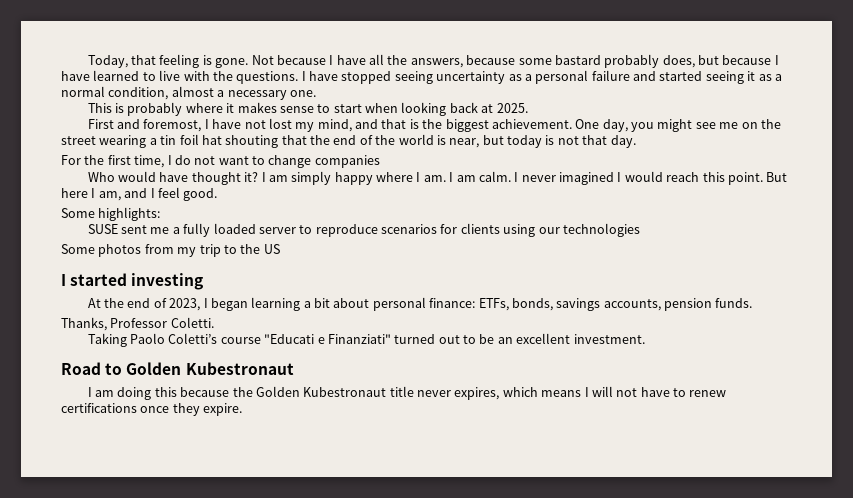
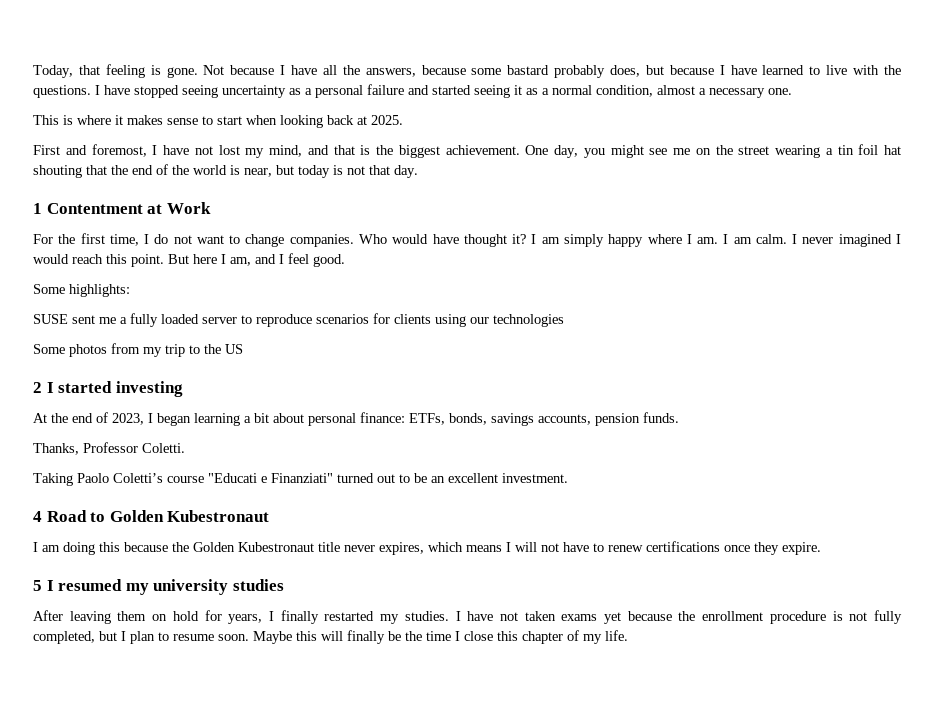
- This is probably where it makes sense to start when looking back at 2025.
+ This is where it makes sense to start when looking back at 2025.
+ 1 Contentment at Work
- For the first time, I do not want to change companies
- Who would have thought it?
+ For the first time, I do not want to change companies. Who would have thought it?
- I started investing
+ 2 I started investing
- Road to Golden Kubestronaut
+ 4 Road to Golden Kubestronaut
+ 5 I resumed my university studies
+ After leaving them on hold for years, I finally restarted my studies. I have not taken exams yet because the enrollment procedure is not fully completed, but I plan to resume soon. Maybe this will finally be the time I close this chapter of my life.

